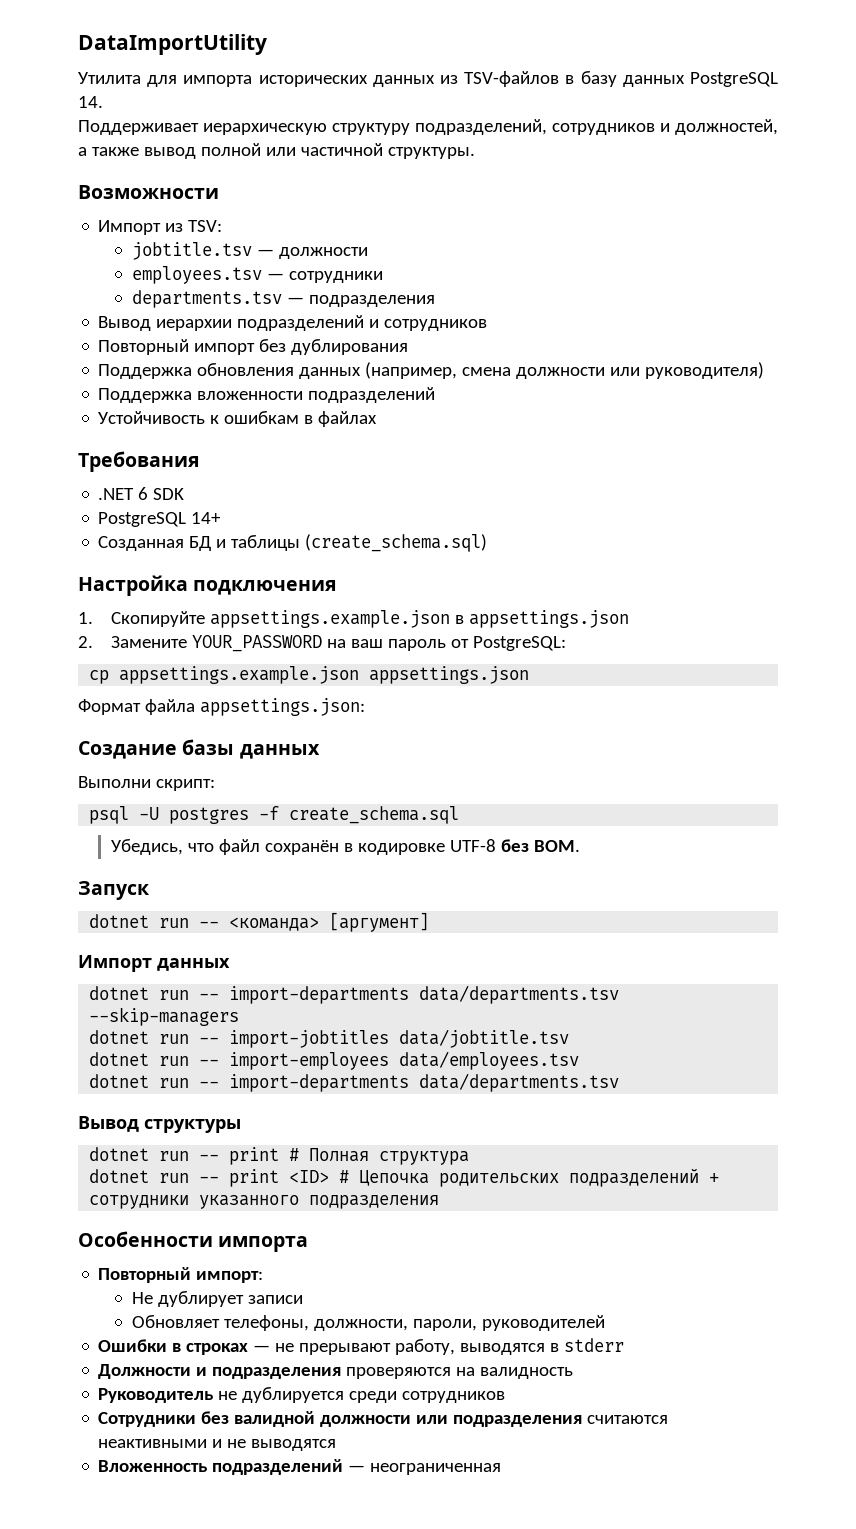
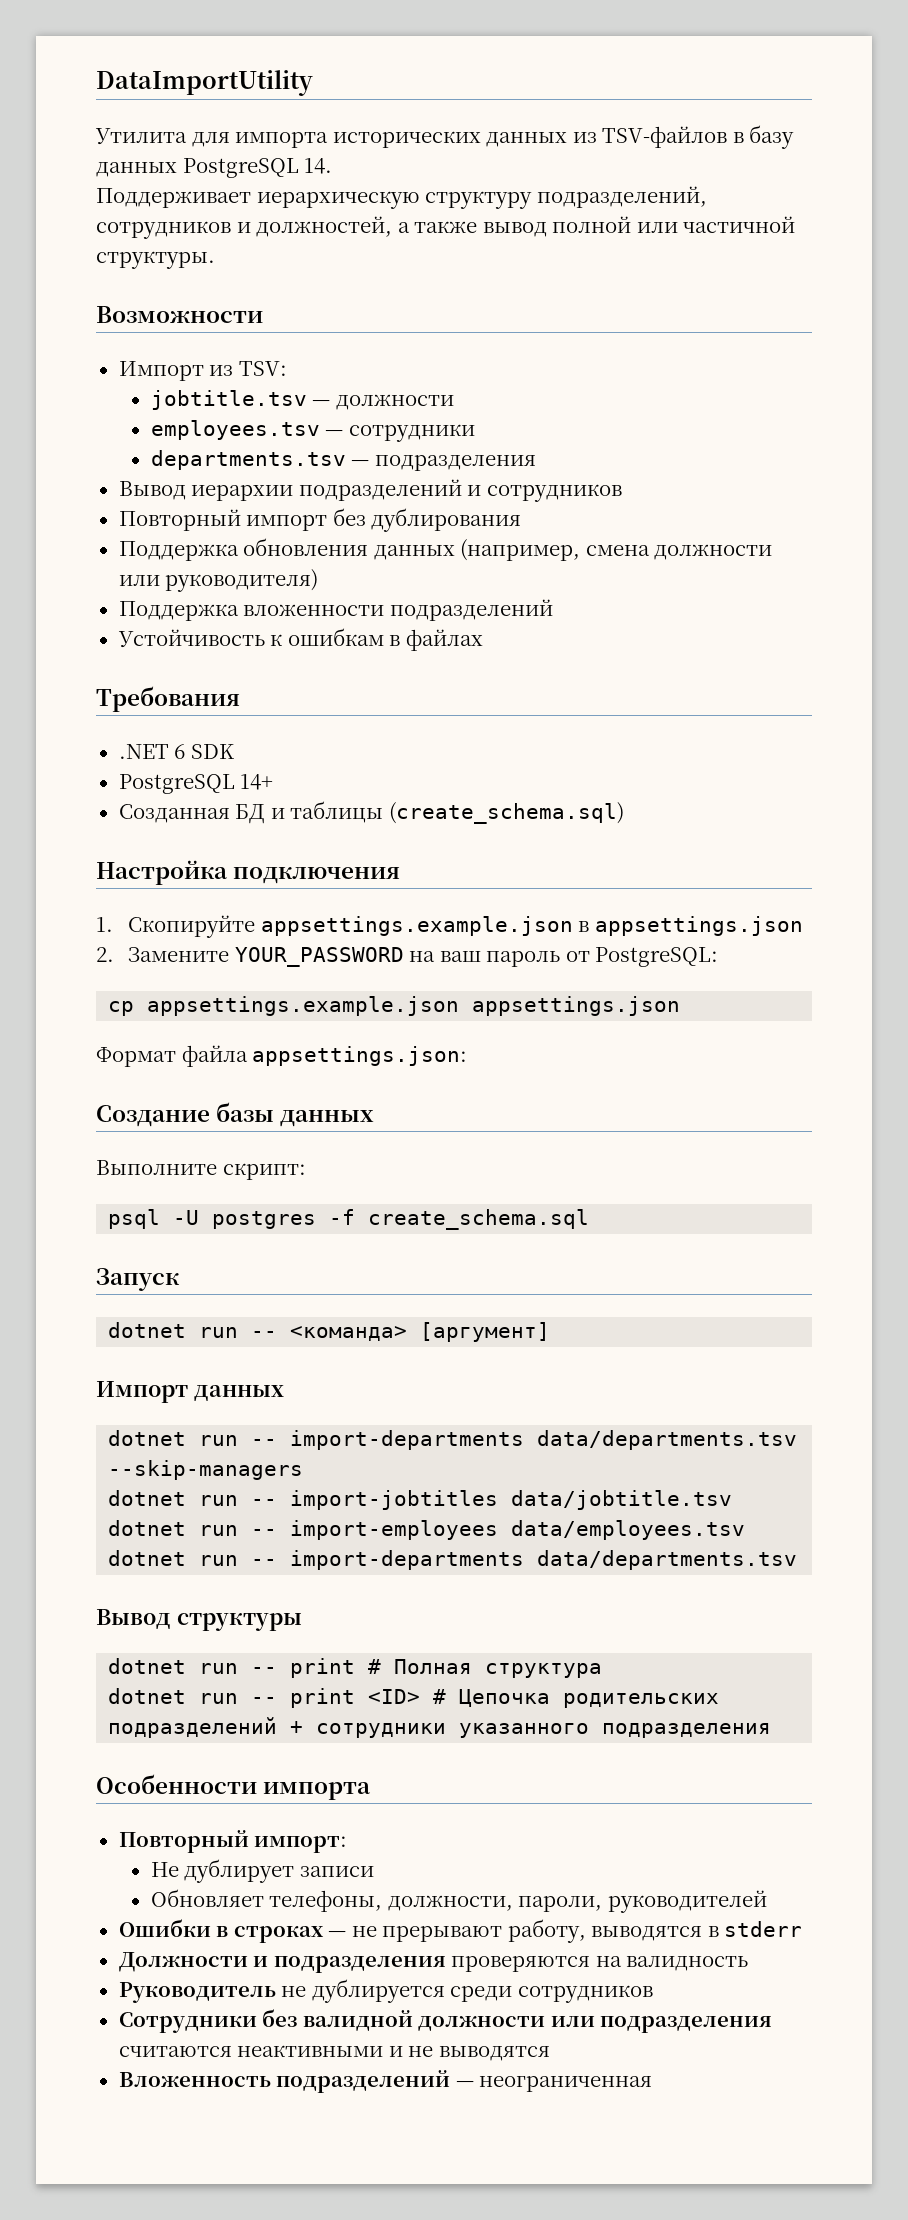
- Выполни скрипт:
+ Выполните скрипт:
- Убедись, что файл сохранён в кодировке UTF-8 без BOM.

